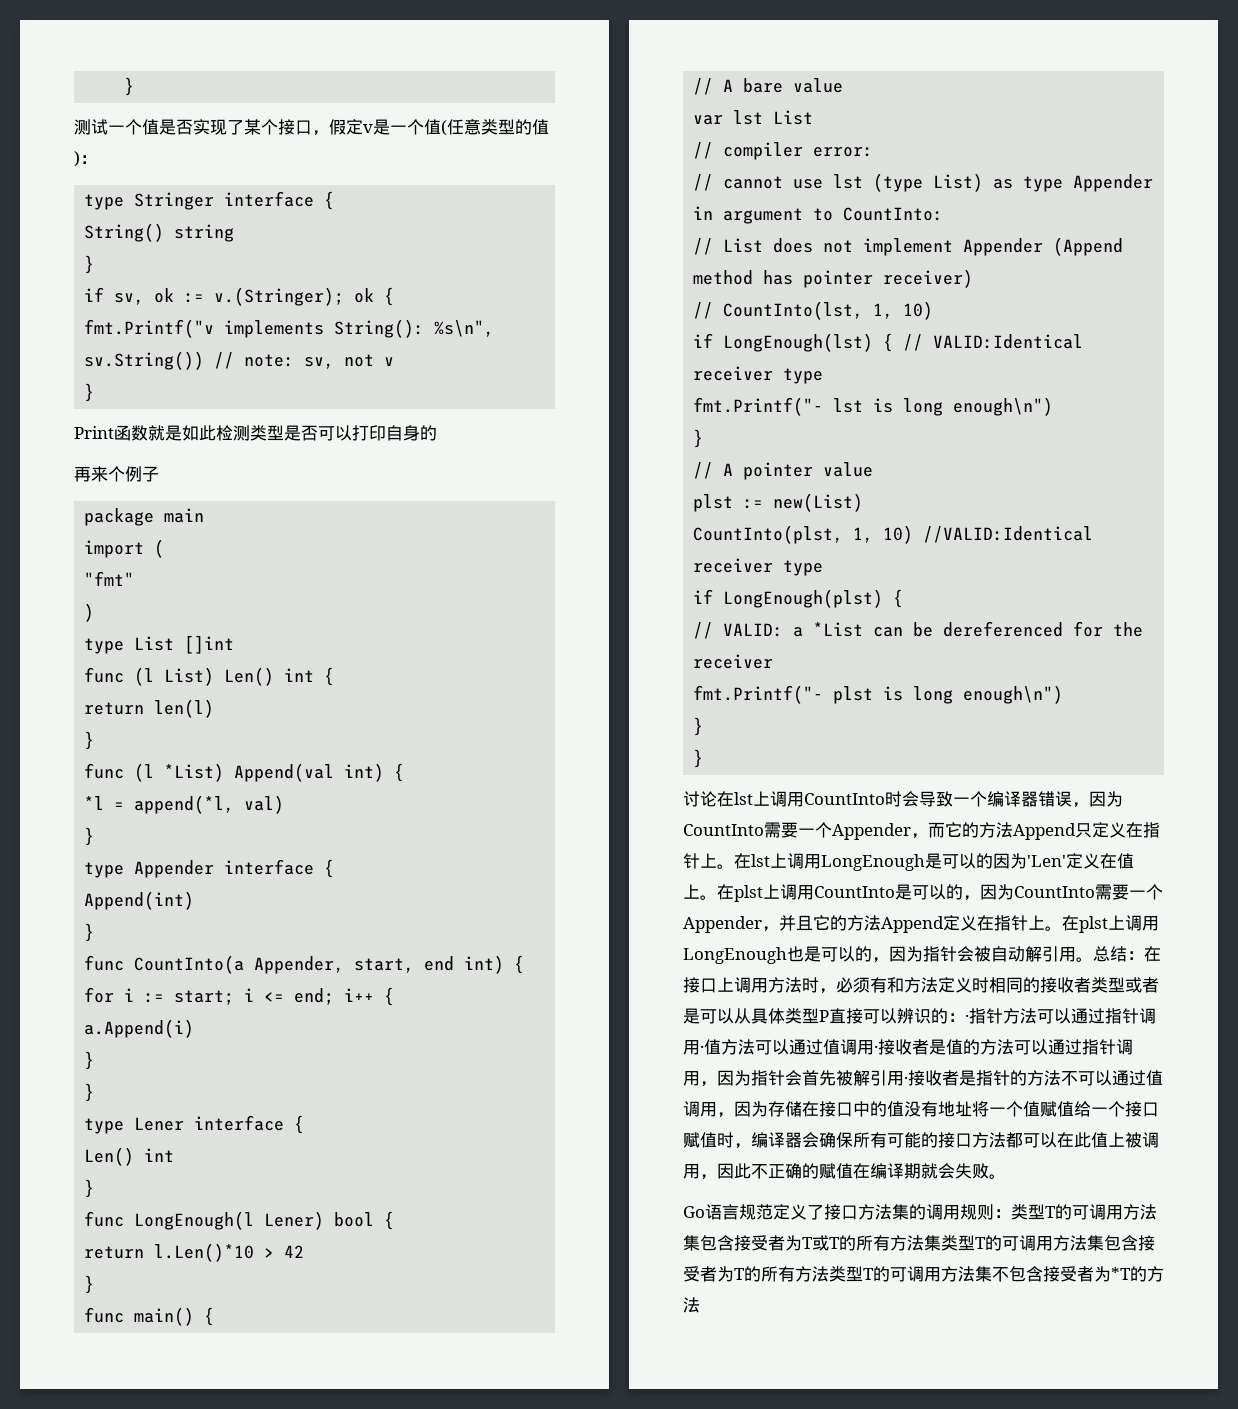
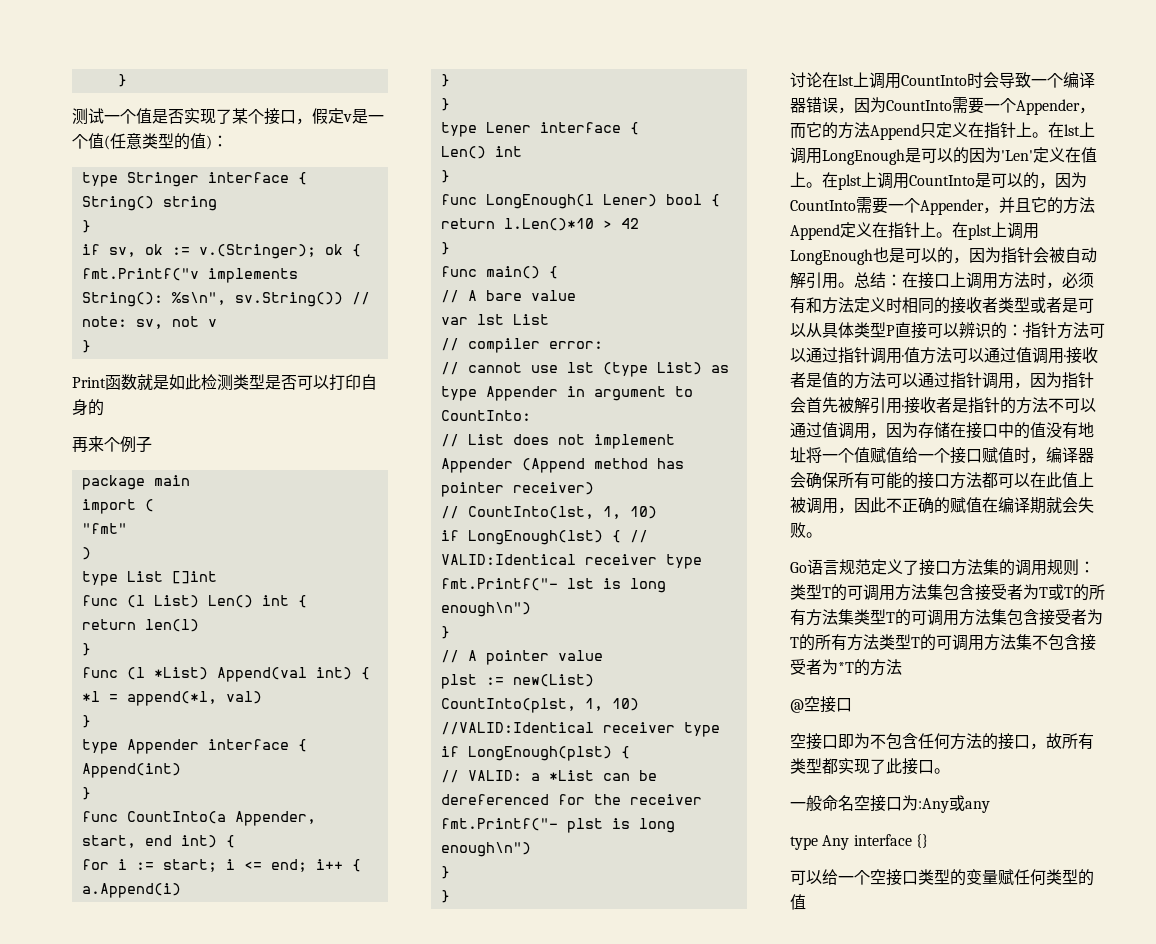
+ @空接口
+ 空接口即为不包含任何方法的接口，故所有类型都实现了此接口。
+ 一般命名空接口为:Any或any
+ type Any interface {}
+ 可以给一个空接口类型的变量赋任何类型的值

